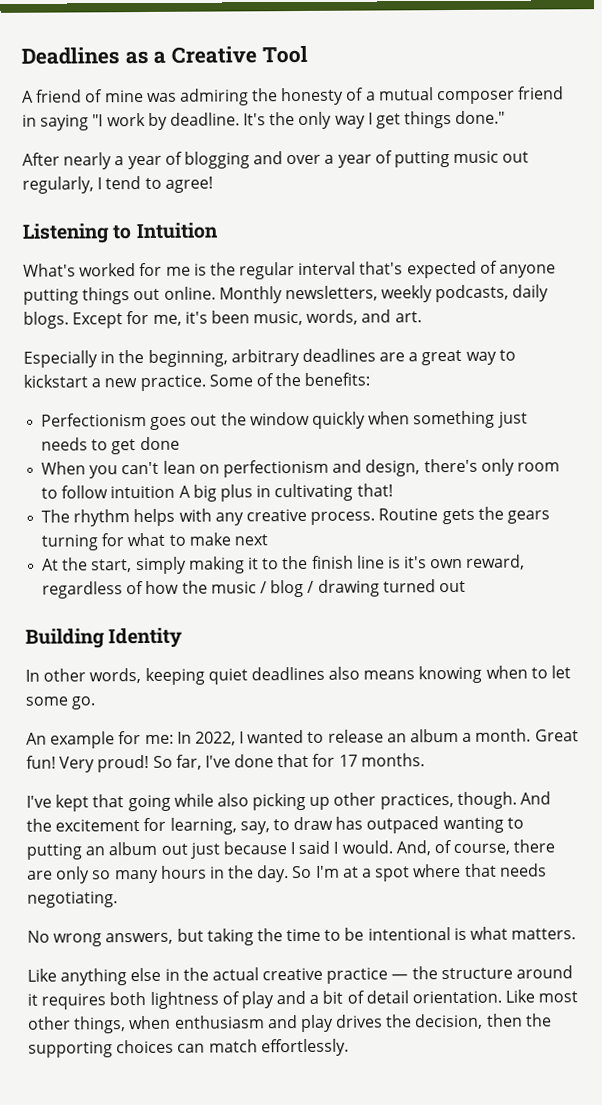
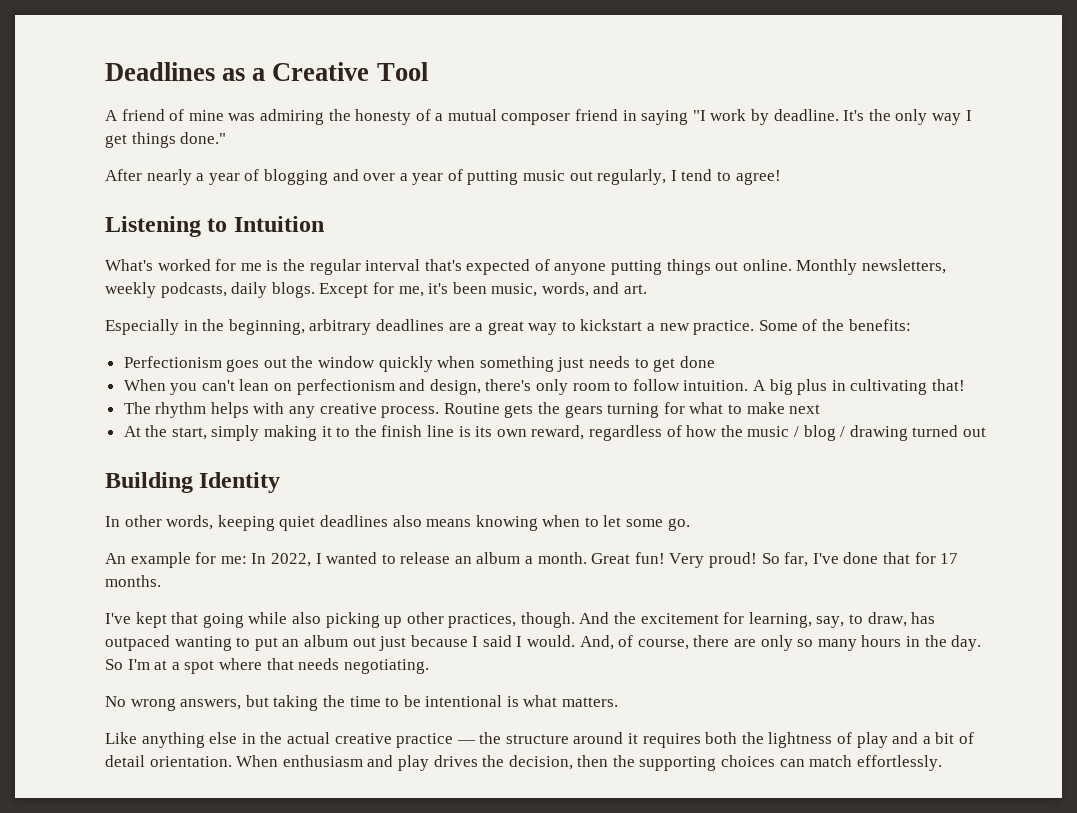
- When you can't lean on perfectionism and design, there's only room to follow intuition A big plus in cultivating that!
+ When you can't lean on perfectionism and design, there's only room to follow intuition. A big plus in cultivating that!
- At the start, simply making it to the finish line is it's own reward, regardless of how the music / blog / drawing turned out
+ At the start, simply making it to the finish line is its own reward, regardless of how the music / blog / drawing turned out
- And the excitement for learning, say, to draw has outpaced wanting to putting an album out just because I said I would.
+ And the excitement for learning, say, to draw, has outpaced wanting to put an album out just because I said I would.
- Like anything else in the actual creative practice — the structure around it requires both lightness of play and a bit of detail orientation.
+ Like anything else in the actual creative practice — the structure around it requires both the lightness of play and a bit of detail orientation.
- Like most other things, when enthusiasm and play drives the decision, then the supporting choices can match effortlessly.
+ When enthusiasm and play drives the decision, then the supporting choices can match effortlessly.

